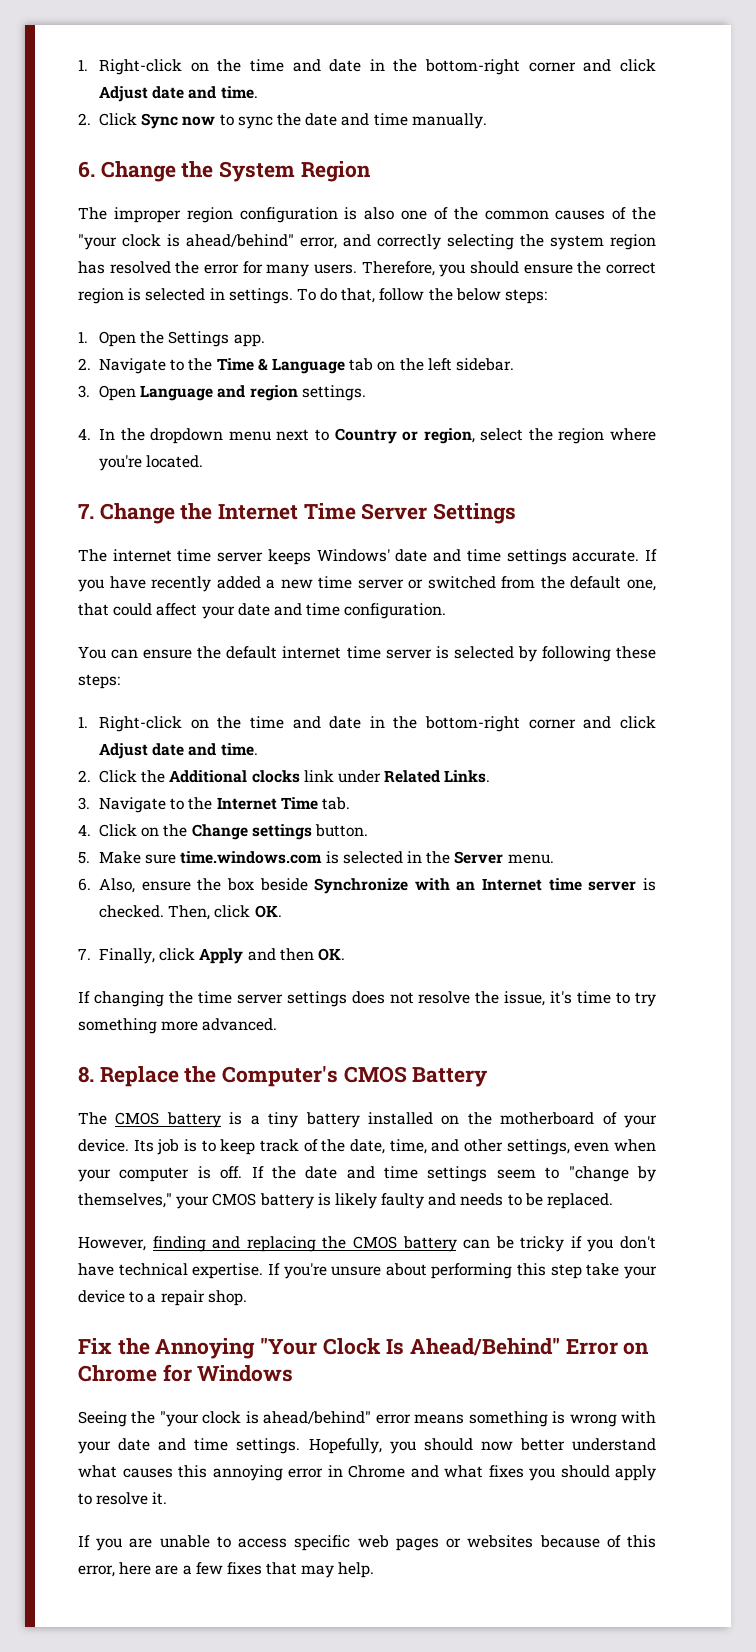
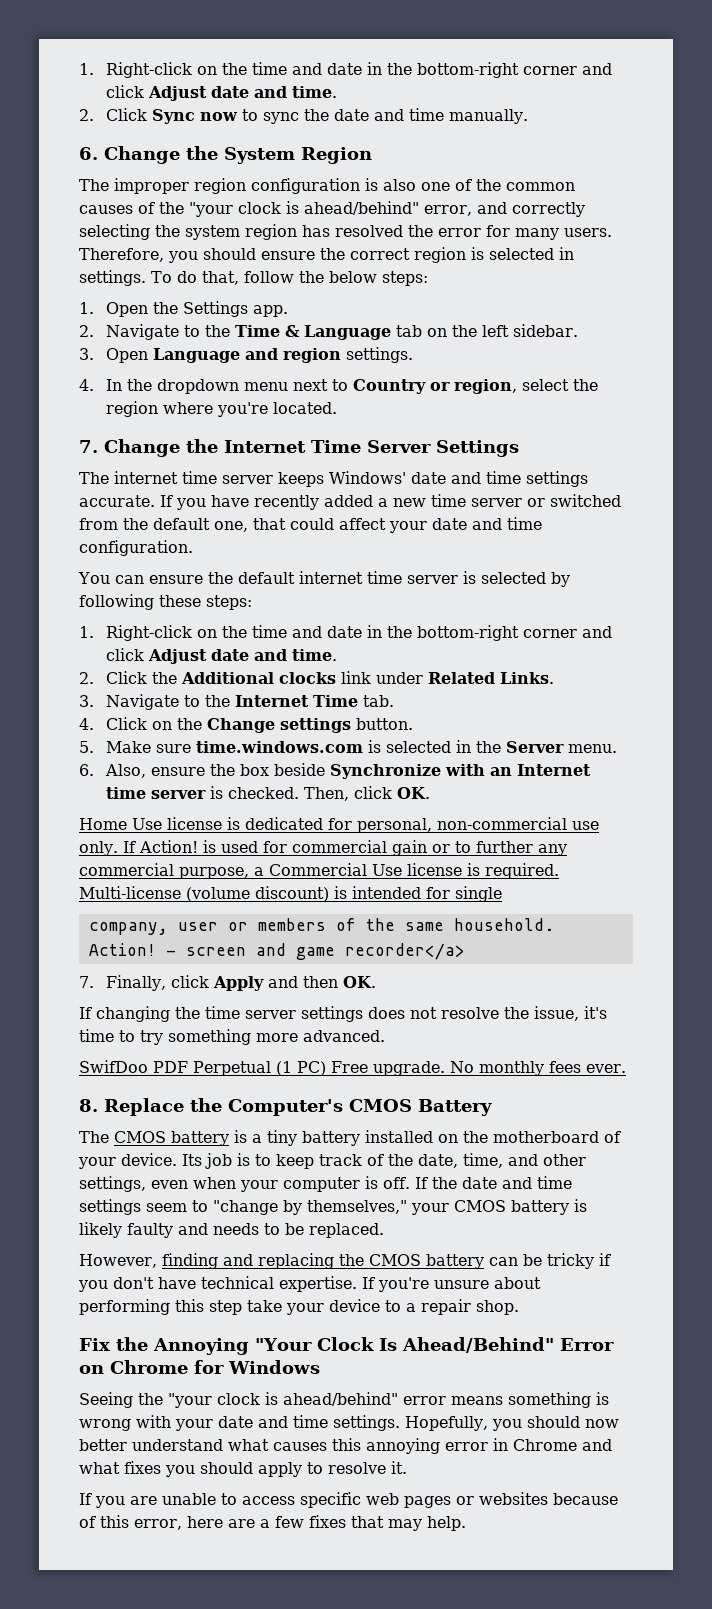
+ Home Use license is dedicated for personal, non-commercial use only. If Action! is used for commercial gain or to further any commercial purpose, a Commercial Use license is required. Multi-license (volume discount) is intended for single
+ company, user or members of the same household. Action! - screen and game recorder</a>
+ SwifDoo PDF Perpetual (1 PC) Free upgrade. No monthly fees ever.

